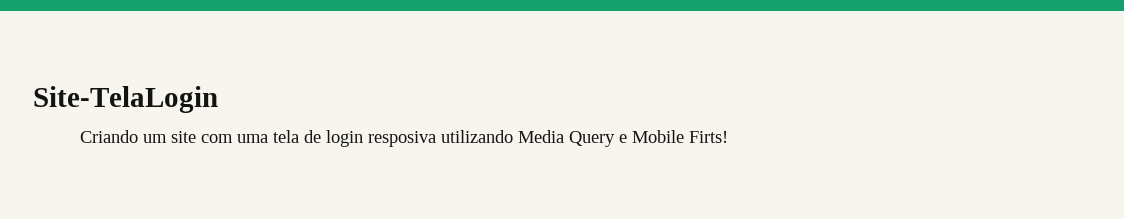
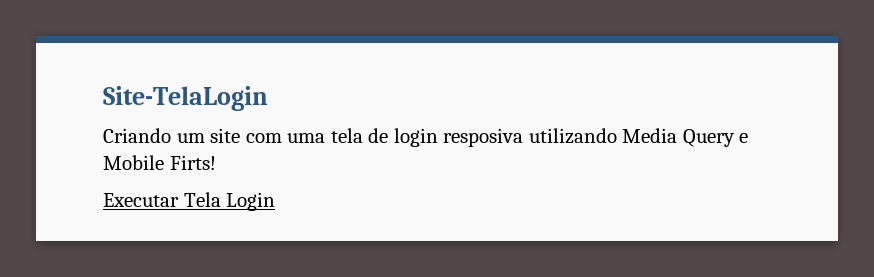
+ Executar Tela Login

